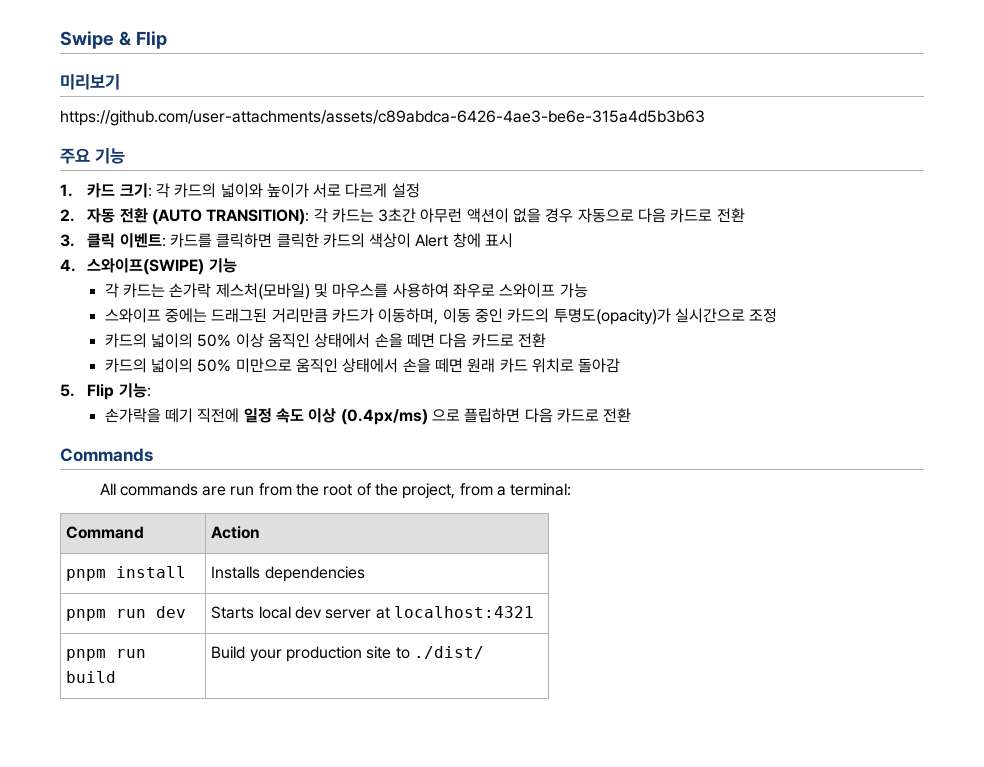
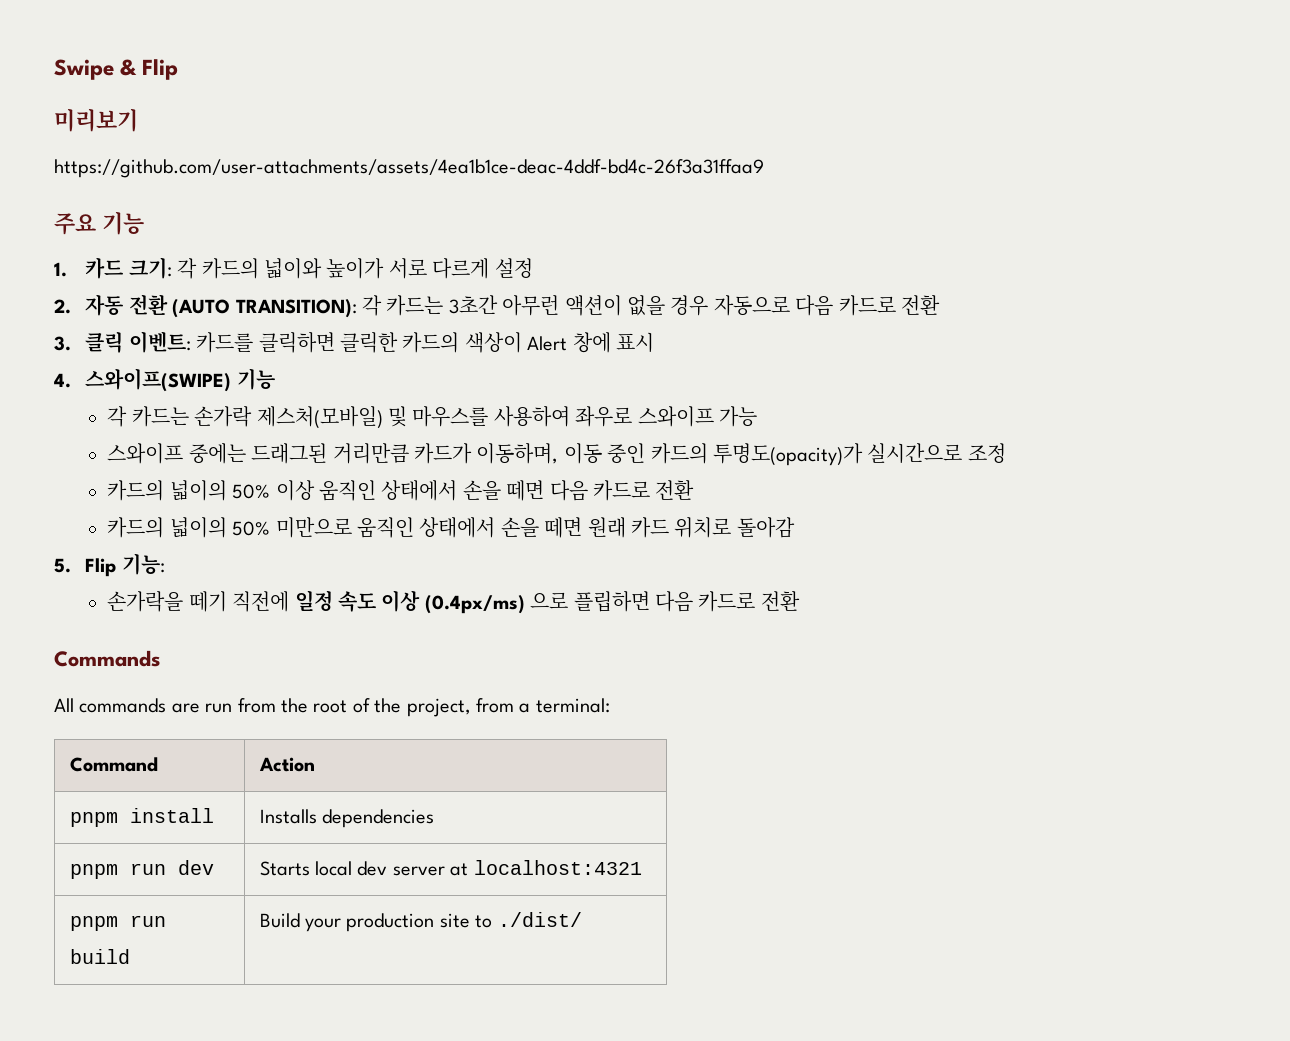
- https://github.com/user-attachments/assets/c89abdca-6426-4ae3-be6e-315a4d5b3b63
+ https://github.com/user-attachments/assets/4ea1b1ce-deac-4ddf-bd4c-26f3a31ffaa9

